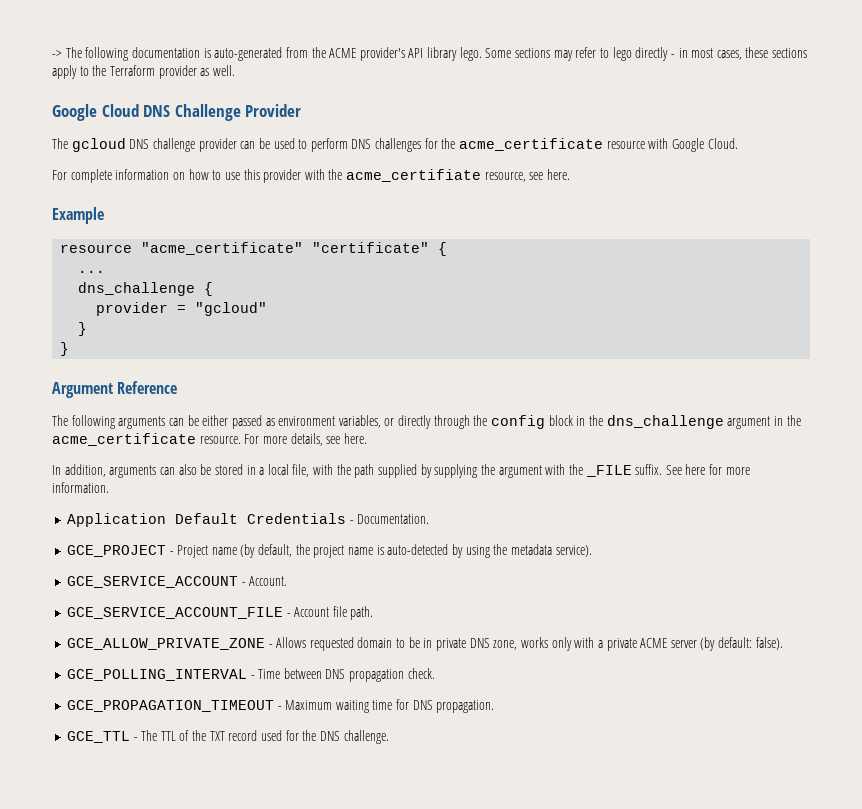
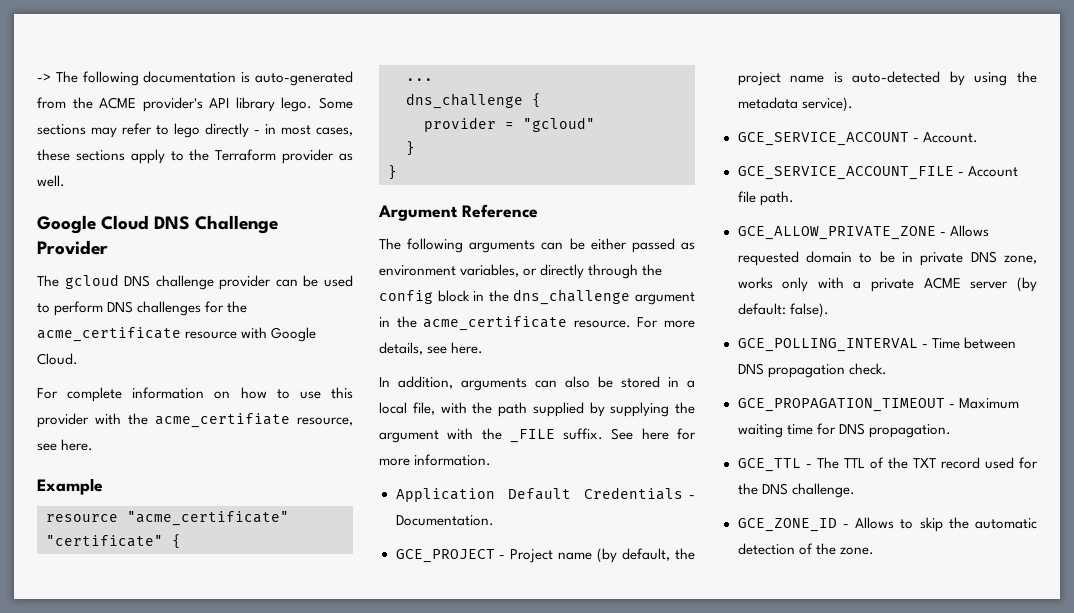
+ GCE_ZONE_ID - Allows to skip the automatic detection of the zone.

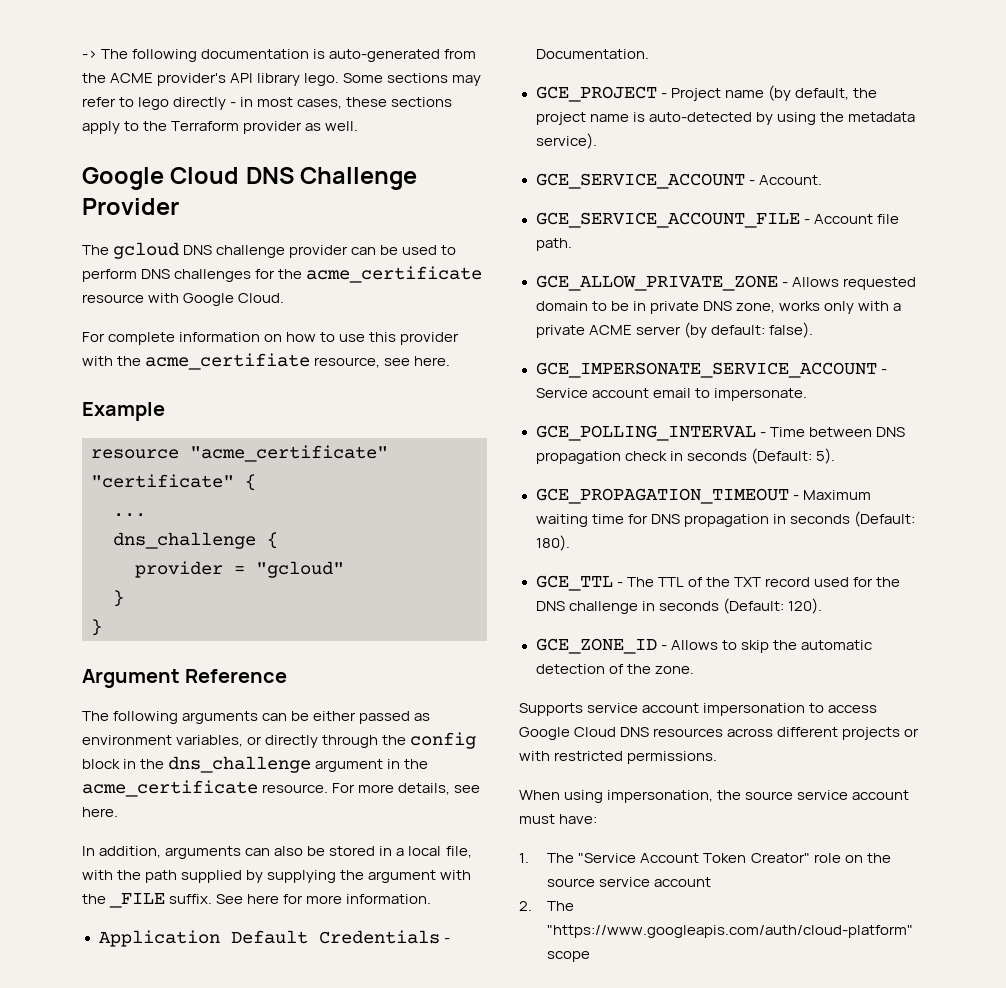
+ GCE_IMPERSONATE_SERVICE_ACCOUNT - Service account email to impersonate.
- GCE_POLLING_INTERVAL - Time between DNS propagation check.
+ GCE_POLLING_INTERVAL - Time between DNS propagation check in seconds (Default: 5).
- GCE_PROPAGATION_TIMEOUT - Maximum waiting time for DNS propagation.
+ GCE_PROPAGATION_TIMEOUT - Maximum waiting time for DNS propagation in seconds (Default: 180).
- GCE_TTL - The TTL of the TXT record used for the DNS challenge.
+ GCE_TTL - The TTL of the TXT record used for the DNS challenge in seconds (Default: 120).
+ Supports service account impersonation to access Google Cloud DNS resources across different projects or with restricted permissions.
+ When using impersonation, the source service account must have:
+ 1. The "Service Account Token Creator" role on the source service account
+ 2. The "https://www.googleapis.com/auth/cloud-platform" scope

